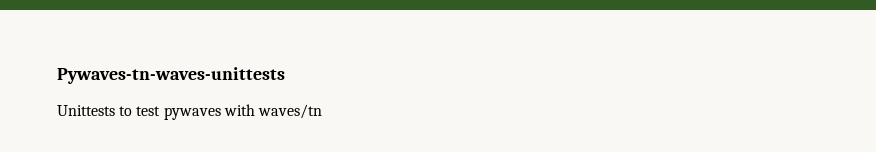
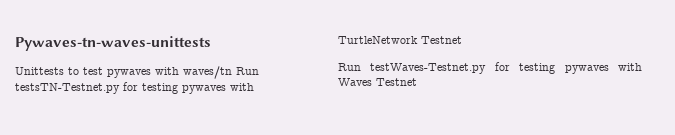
- Unittests to test pywaves with waves/tn
+ Unittests to test pywaves with waves/tn Run testsTN-Testnet.py for testing pywaves with TurtleNetwork Testnet
+ Run testWaves-Testnet.py for testing pywaves with Waves Testnet

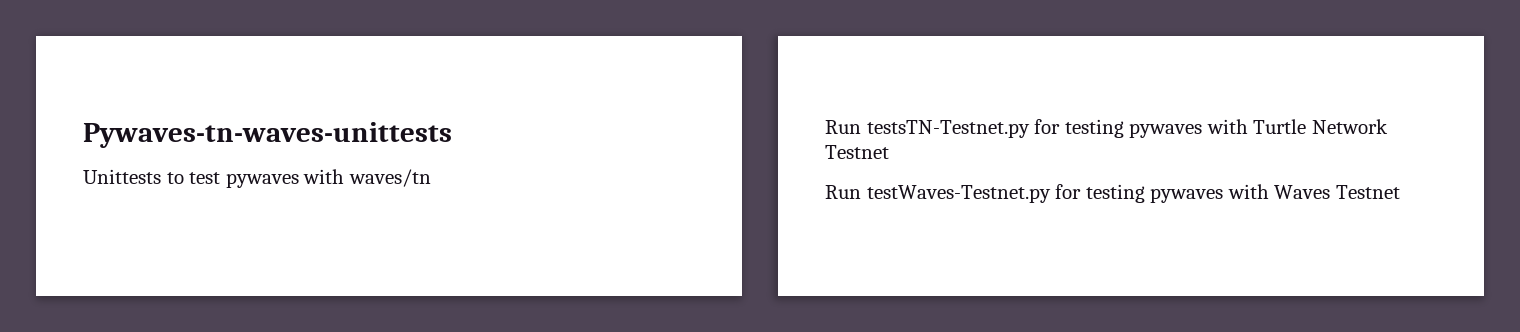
- Unittests to test pywaves with waves/tn Run testsTN-Testnet.py for testing pywaves with TurtleNetwork Testnet
+ Unittests to test pywaves with waves/tn
+ Run testsTN-Testnet.py for testing pywaves with Turtle Network Testnet

